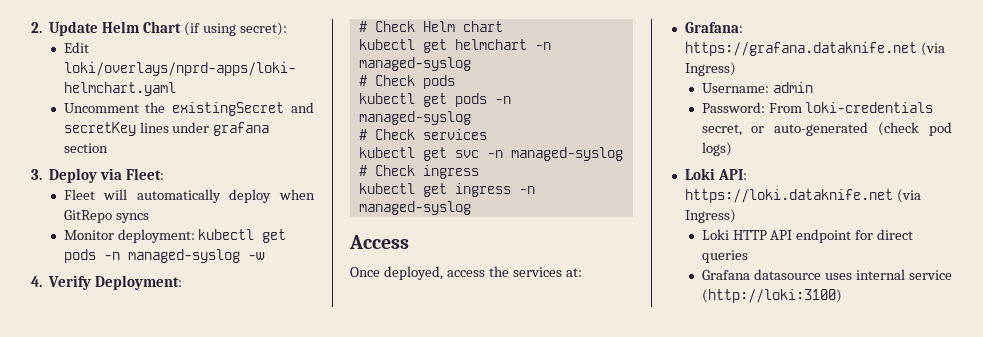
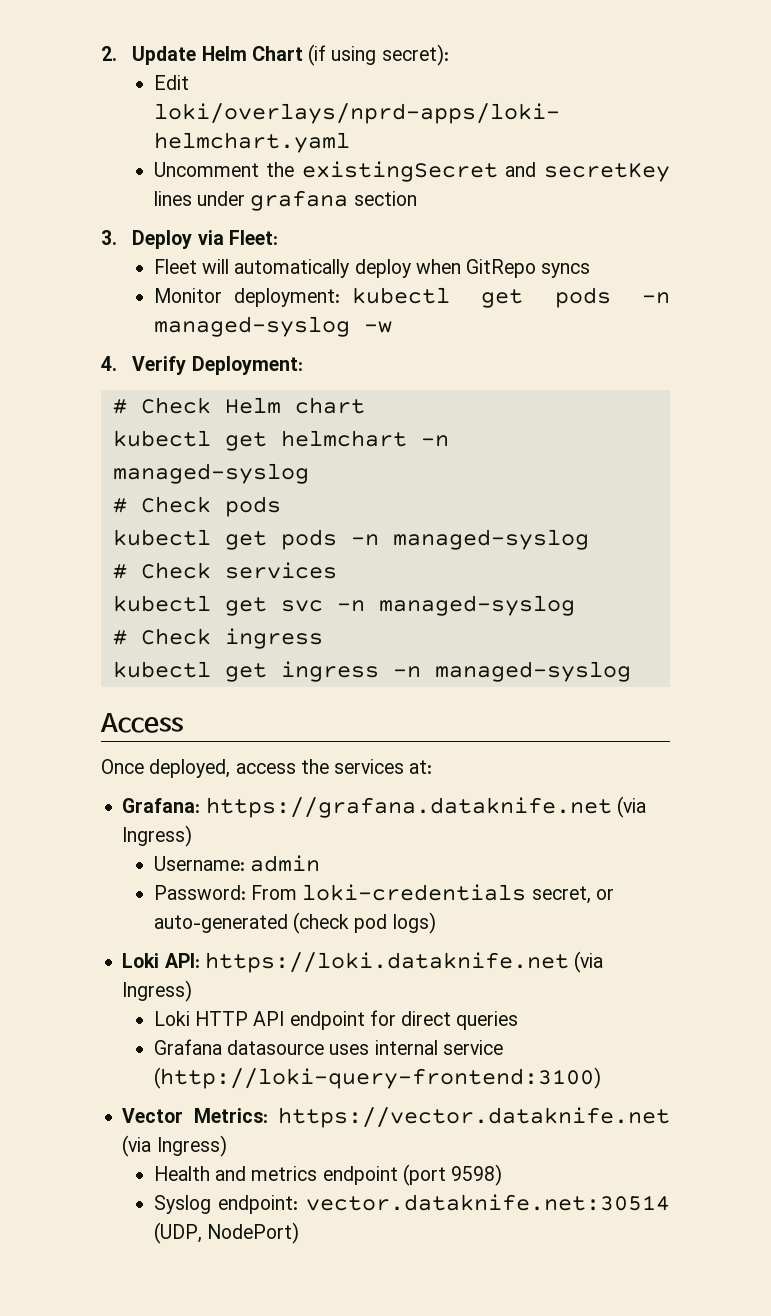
- Grafana datasource uses internal service (http://loki:3100)
+ Grafana datasource uses internal service (http://loki-query-frontend:3100)
+ Vector Metrics: https://vector.dataknife.net (via Ingress)
+ Health and metrics endpoint (port 9598)
+ Syslog endpoint: vector.dataknife.net:30514 (UDP, NodePort)

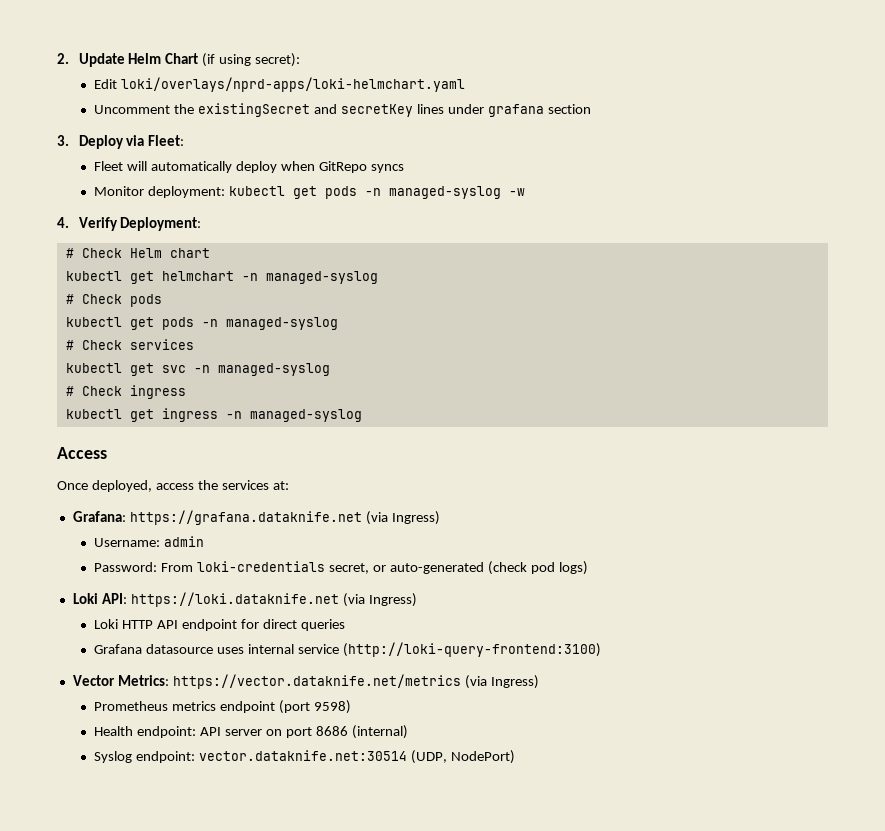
- Vector Metrics: https://vector.dataknife.net (via Ingress)
- Health and metrics endpoint (port 9598)
+ Vector Metrics: https://vector.dataknife.net/metrics (via Ingress)
+ Prometheus metrics endpoint (port 9598)
+ Health endpoint: API server on port 8686 (internal)

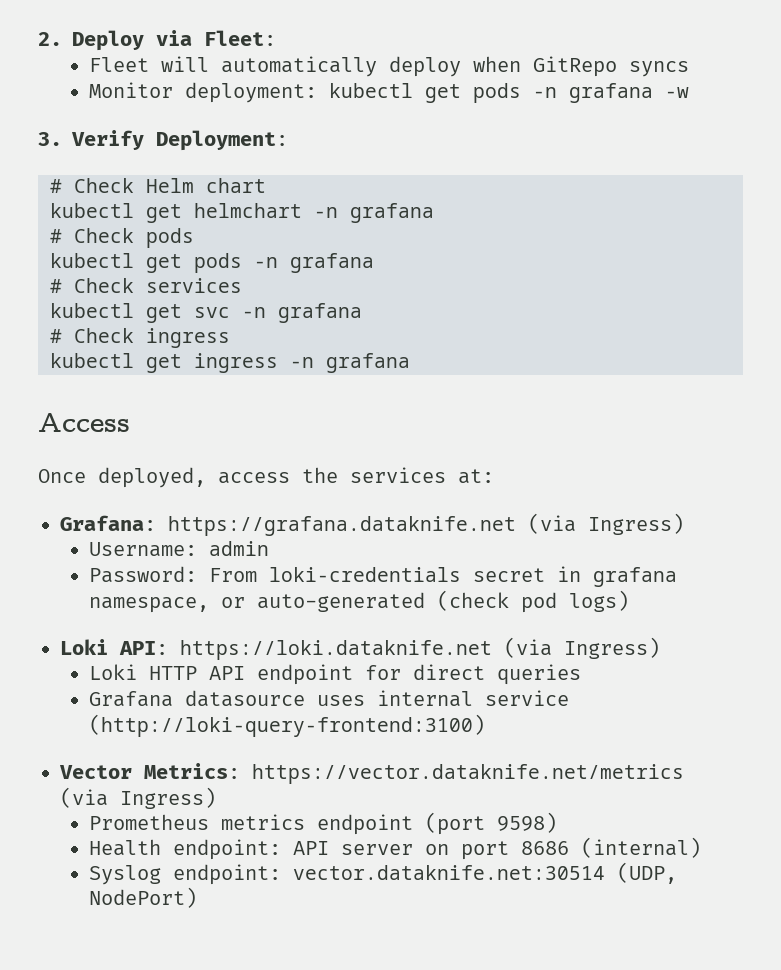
- 2. Update Helm Chart (if using secret):
- Edit loki/overlays/nprd-apps/loki-helmchart.yaml
- Uncomment the existingSecret and secretKey lines under grafana section
- 3. Deploy via Fleet:
+ 2. Deploy via Fleet:
- Monitor deployment: kubectl get pods -n managed-syslog -w
+ Monitor deployment: kubectl get pods -n grafana -w
- 4. Verify Deployment:
+ 3. Verify Deployment:
- kubectl get helmchart -n managed-syslog
+ kubectl get helmchart -n grafana
  # Check pods
- kubectl get pods -n managed-syslog
+ kubectl get pods -n grafana
- kubectl get svc -n managed-syslog
+ kubectl get svc -n grafana
- kubectl get ingress -n managed-syslog
+ kubectl get ingress -n grafana
- Password: From loki-credentials secret, or auto-generated (check pod logs)
+ Password: From loki-credentials secret in grafana namespace, or auto-generated (check pod logs)

